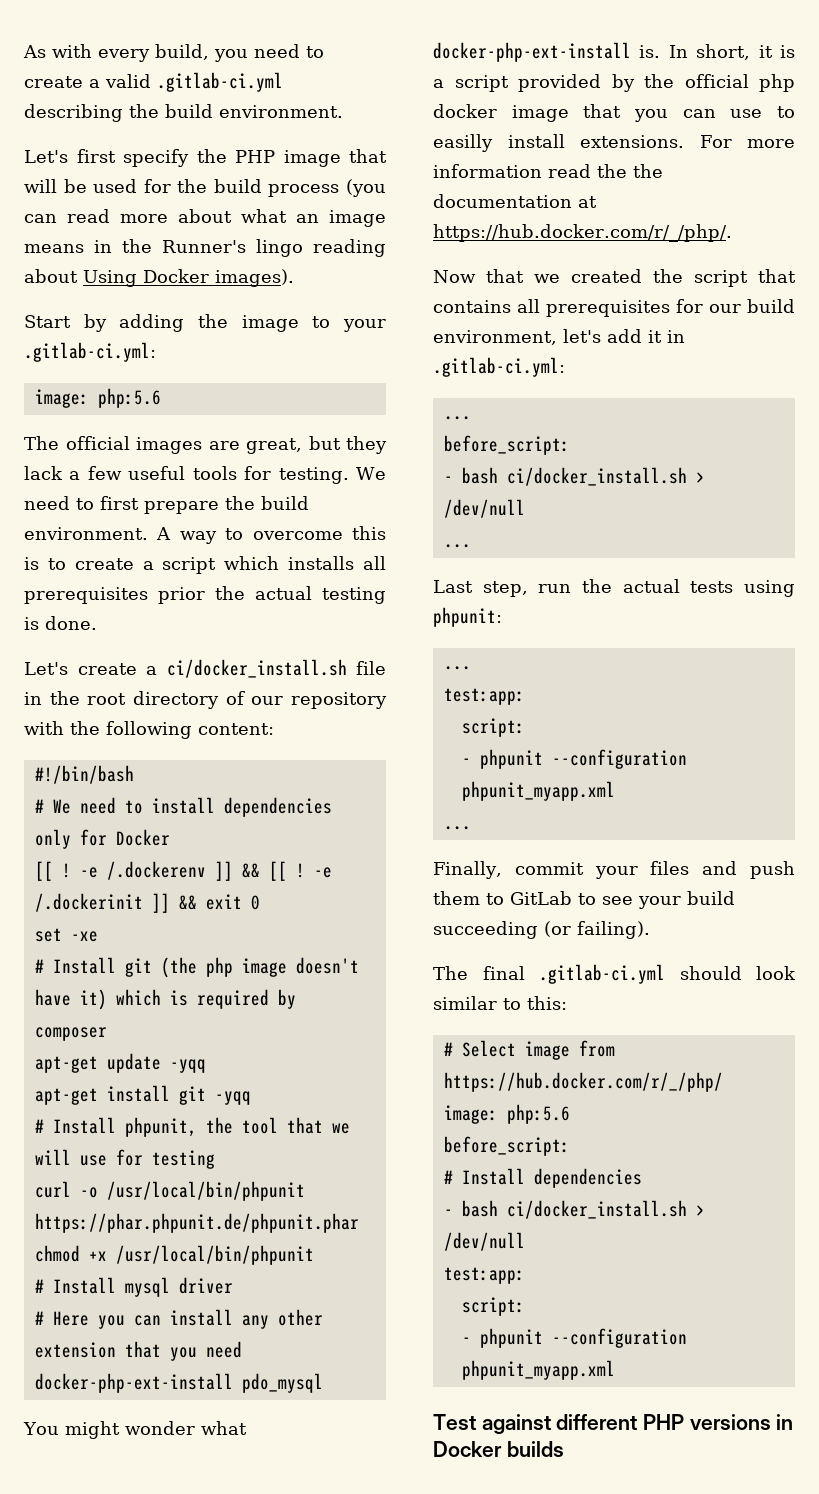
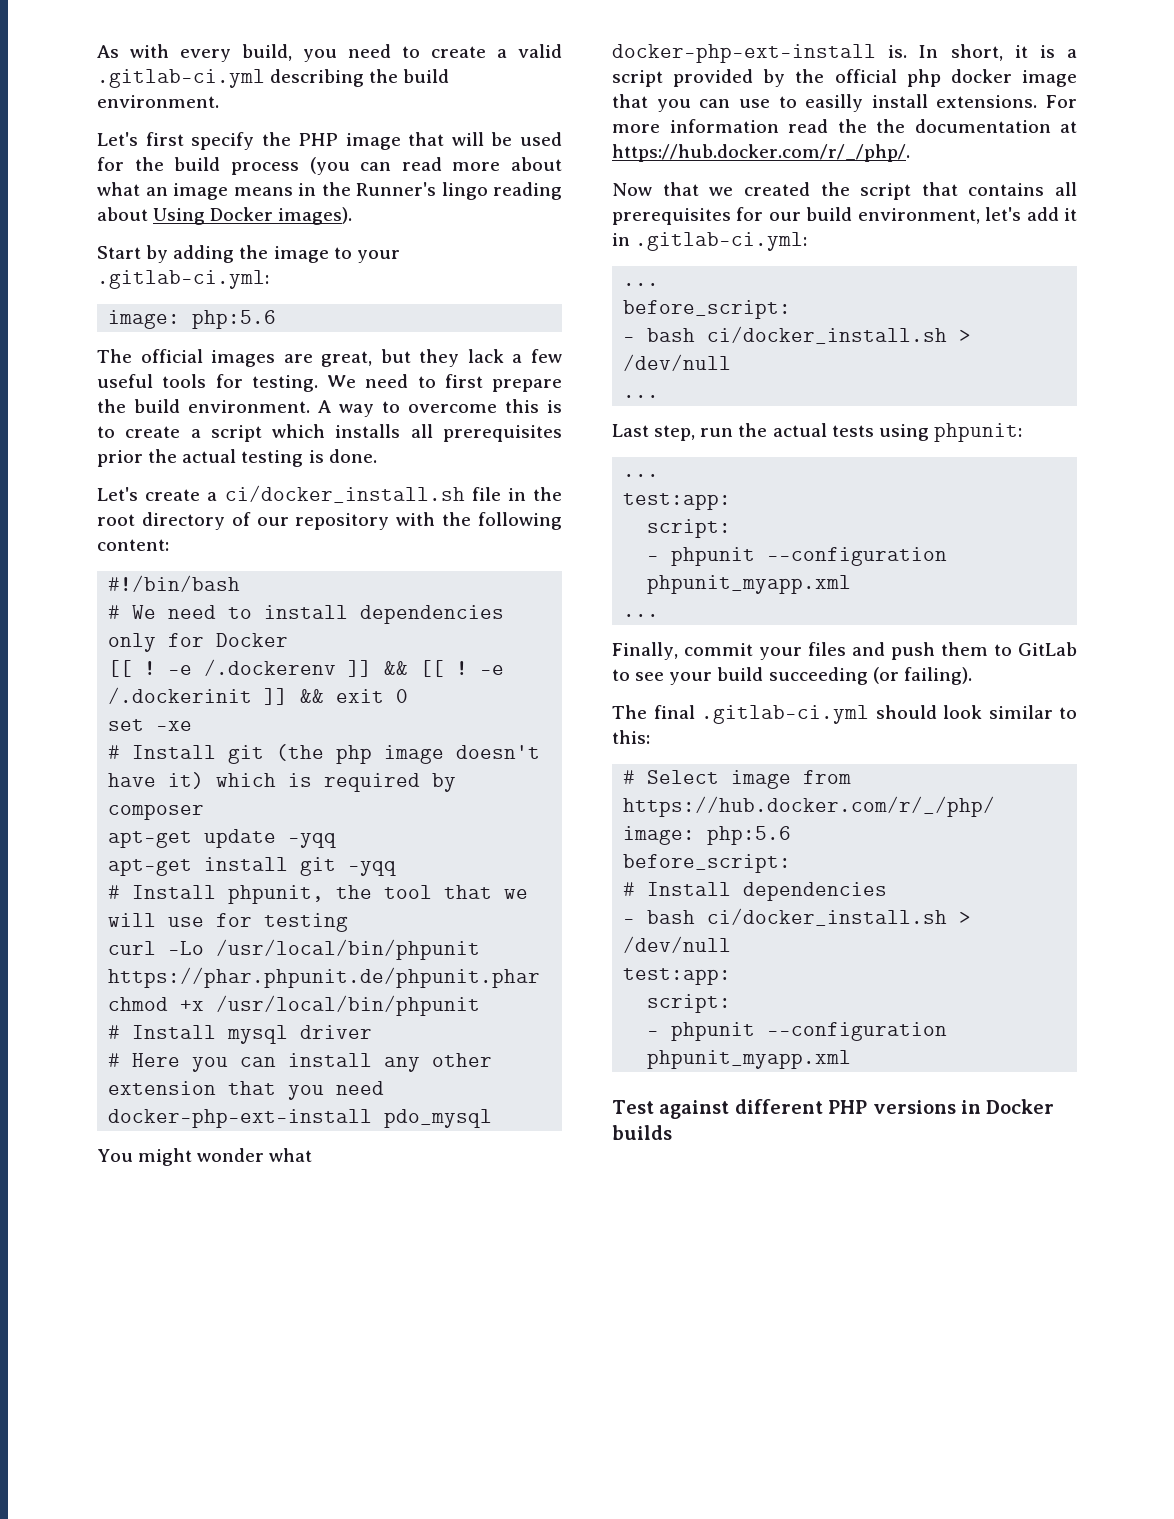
- curl -o /usr/local/bin/phpunit https://phar.phpunit.de/phpunit.phar
+ curl -Lo /usr/local/bin/phpunit https://phar.phpunit.de/phpunit.phar

